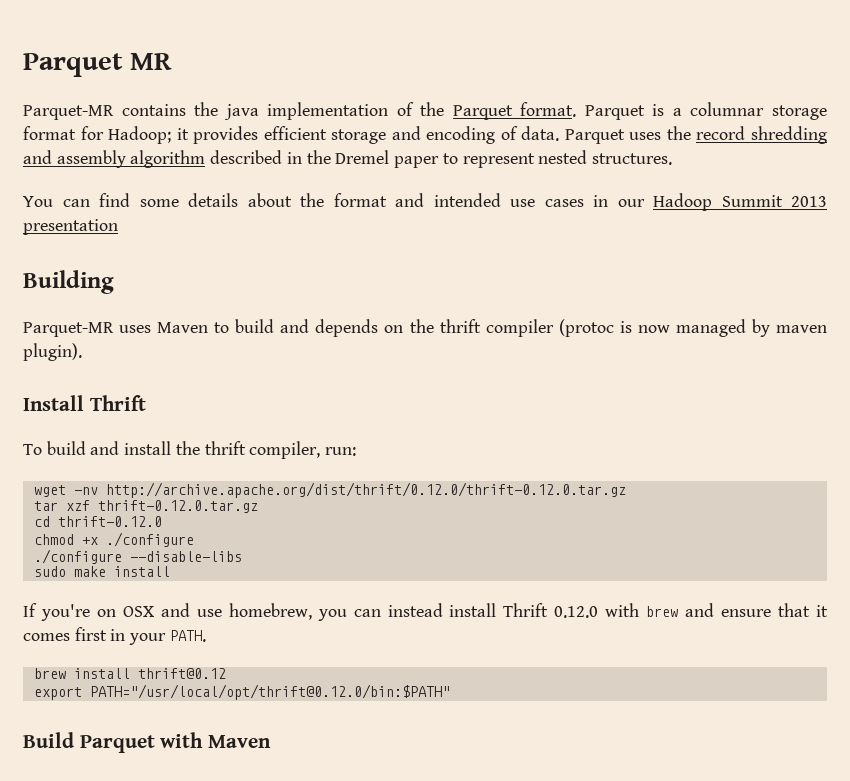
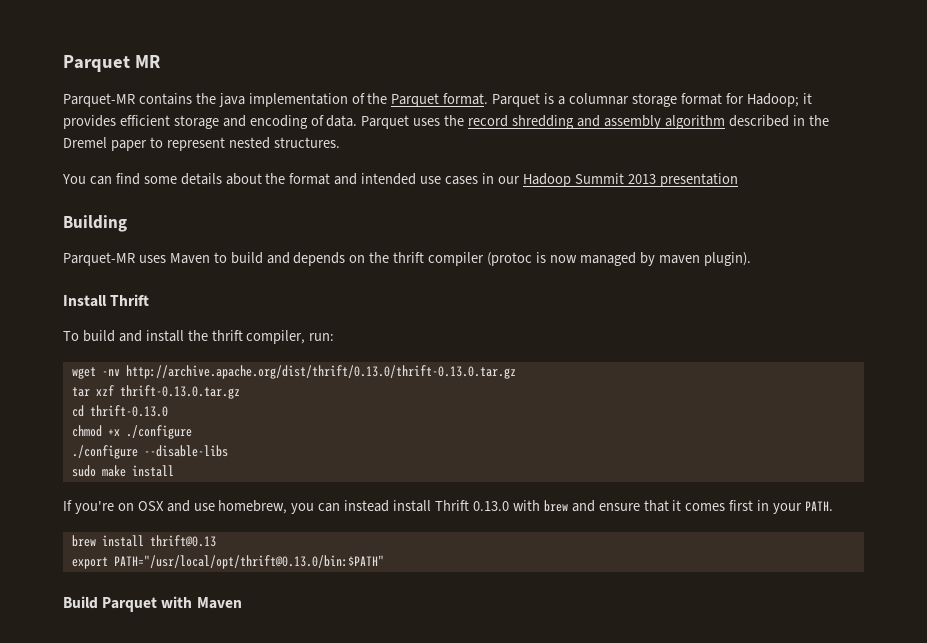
- wget -nv http://archive.apache.org/dist/thrift/0.12.0/thrift-0.12.0.tar.gz
+ wget -nv http://archive.apache.org/dist/thrift/0.13.0/thrift-0.13.0.tar.gz
- tar xzf thrift-0.12.0.tar.gz
+ tar xzf thrift-0.13.0.tar.gz
- cd thrift-0.12.0
+ cd thrift-0.13.0
- If you're on OSX and use homebrew, you can instead install Thrift 0.12.0 with brew and ensure that it comes first in your PATH.
+ If you're on OSX and use homebrew, you can instead install Thrift 0.13.0 with brew and ensure that it comes first in your PATH.
- brew install thrift@0.12
+ brew install thrift@0.13
- export PATH="/usr/local/opt/thrift@0.12.0/bin:$PATH"
+ export PATH="/usr/local/opt/thrift@0.13.0/bin:$PATH"

